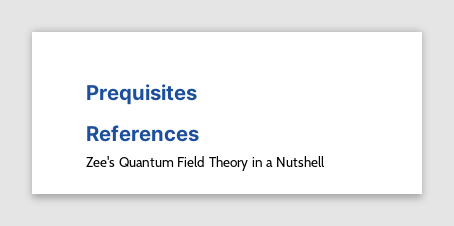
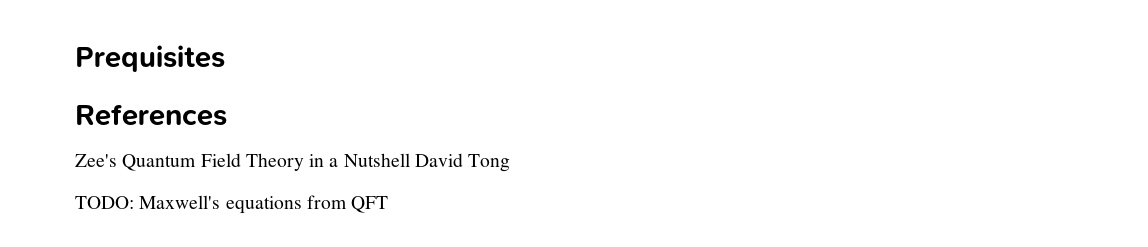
- Zee's Quantum Field Theory in a Nutshell
+ Zee's Quantum Field Theory in a Nutshell David Tong
+ TODO: Maxwell's equations from QFT

